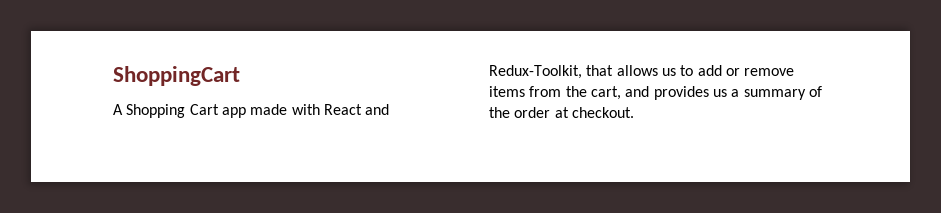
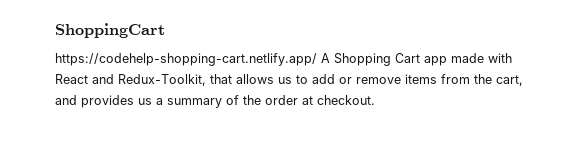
- A Shopping Cart app made with React and Redux-Toolkit, that allows us to add or remove items from the cart, and provides us a summary of the order at checkout.
+ https://codehelp-shopping-cart.netlify.app/ A Shopping Cart app made with React and Redux-Toolkit, that allows us to add or remove items from the cart, and provides us a summary of the order at checkout.

